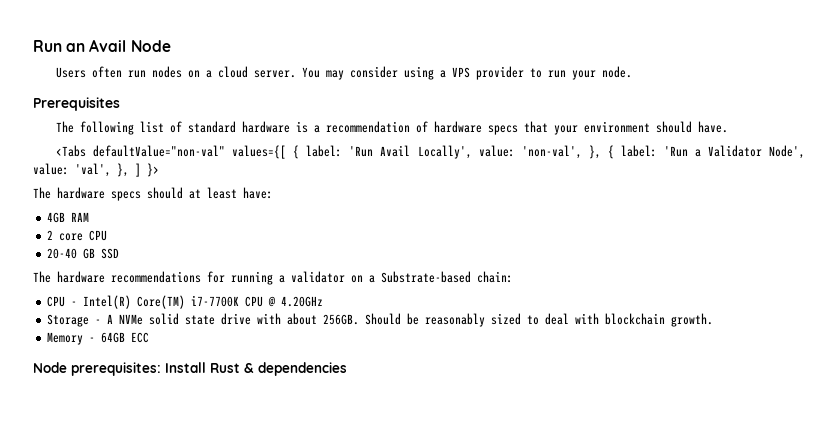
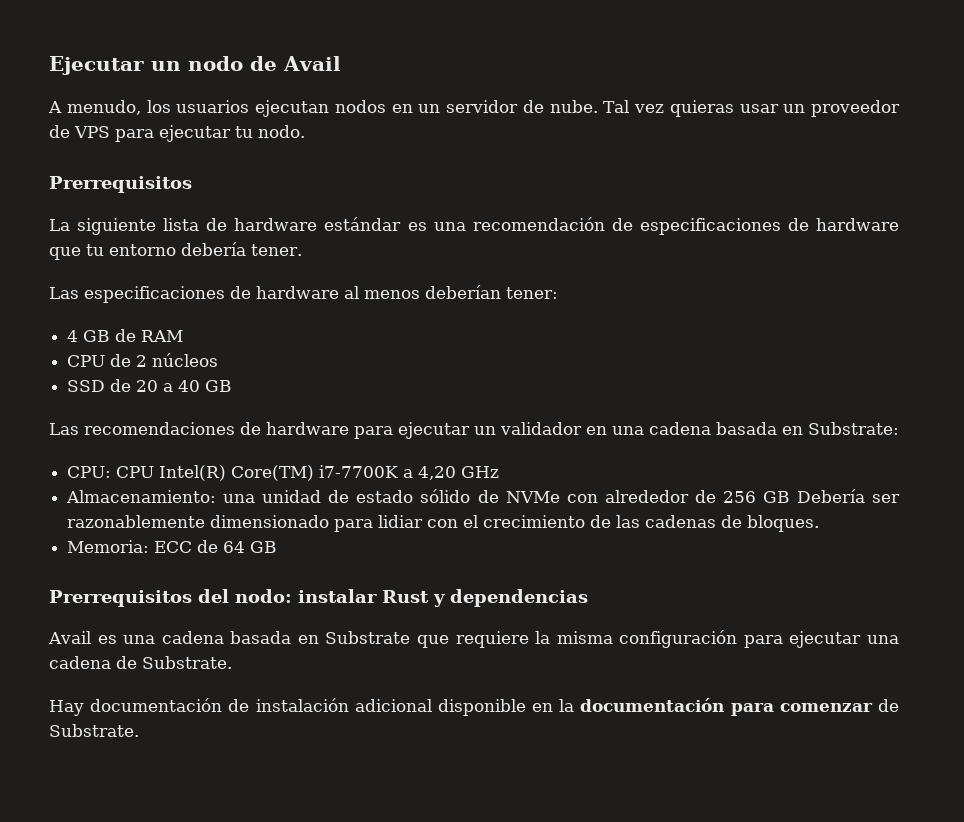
- Run an Avail Node
- Users often run nodes on a cloud server. You may consider using a VPS provider to run your node.
- Prerequisites
- The following list of standard hardware is a recommendation of hardware specs that your environment should have.
- <Tabs defaultValue="non-val" values={[ { label: 'Run Avail Locally', value: 'non-val', }, { label: 'Run a Validator Node', value: 'val', }, ] }>
- The hardware specs should at least have:
- 4GB RAM
- 2 core CPU
- 20-40 GB SSD
- The hardware recommendations for running a validator on a Substrate-based chain:
- CPU - Intel(R) Core(TM) i7-7700K CPU @ 4.20GHz
- Storage - A NVMe solid state drive with about 256GB. Should be reasonably sized to deal with blockchain growth.
- Memory - 64GB ECC
- Node prerequisites: Install Rust & dependencies
+ Ejecutar un nodo de Avail
+ A menudo, los usuarios ejecutan nodos en un servidor de nube. Tal vez quieras usar un proveedor de VPS para ejecutar tu nodo.
+ Prerrequisitos
+ La siguiente lista de hardware estándar es una recomendación de especificaciones de hardware que tu entorno debería tener.
+ Las especificaciones de hardware al menos deberían tener:
+ 4 GB de RAM
+ CPU de 2 núcleos
+ SSD de 20 a 40 GB
+ Las recomendaciones de hardware para ejecutar un validador en una cadena basada en Substrate:
+ CPU: CPU Intel(R) Core(TM) i7-7700K a 4,20 GHz
+ Almacenamiento: una unidad de estado sólido de NVMe con alrededor de 256 GB Debería ser razonablemente dimensionado para lidiar con el crecimiento de las cadenas de bloques.
+ Memoria: ECC de 64 GB
+ Prerrequisitos del nodo: instalar Rust y dependencias
+ Avail es una cadena basada en Substrate que requiere la misma configuración para ejecutar una cadena de Substrate.
+ Hay documentación de instalación adicional disponible en la documentación para comenzar de Substrate.

